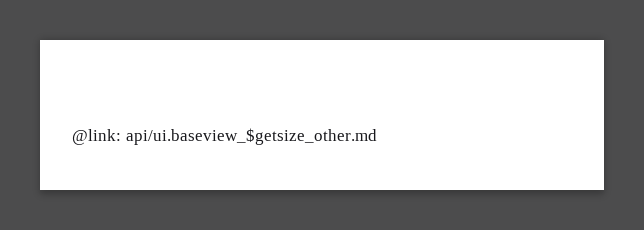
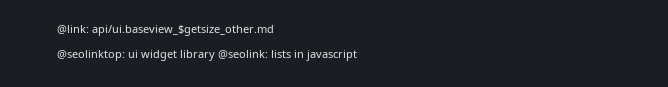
+ @seolinktop: ui widget library @seolink: lists in javascript

